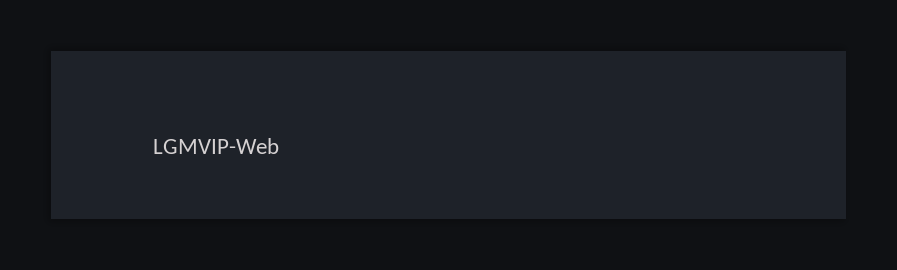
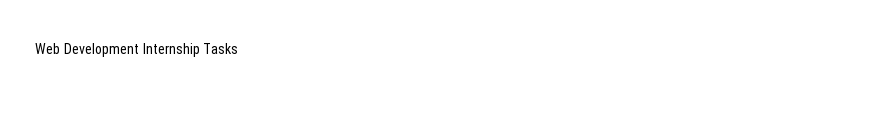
- LGMVIP-Web
+ Web Development Internship Tasks

